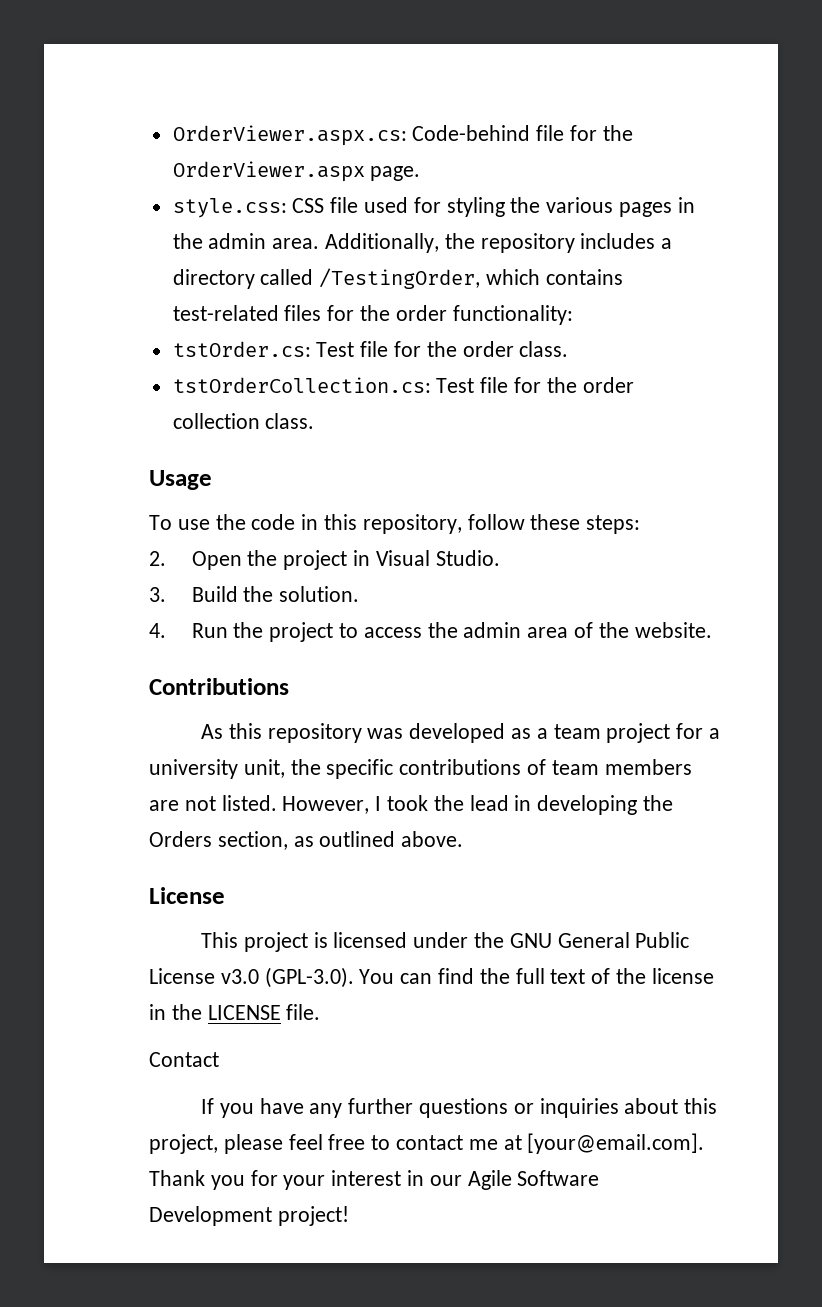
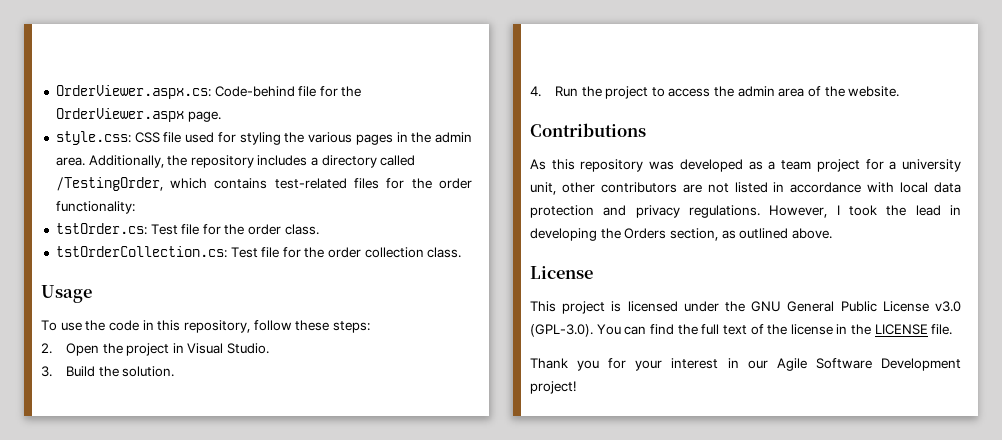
- As this repository was developed as a team project for a university unit, the specific contributions of team members are not listed.
+ As this repository was developed as a team project for a university unit, other contributors are not listed in accordance with local data protection and privacy regulations.
- Contact
- If you have any further questions or inquiries about this project, please feel free to contact me at [your@email.com]. Thank you for your interest in our Agile Software Development project!
+ Thank you for your interest in our Agile Software Development project!

